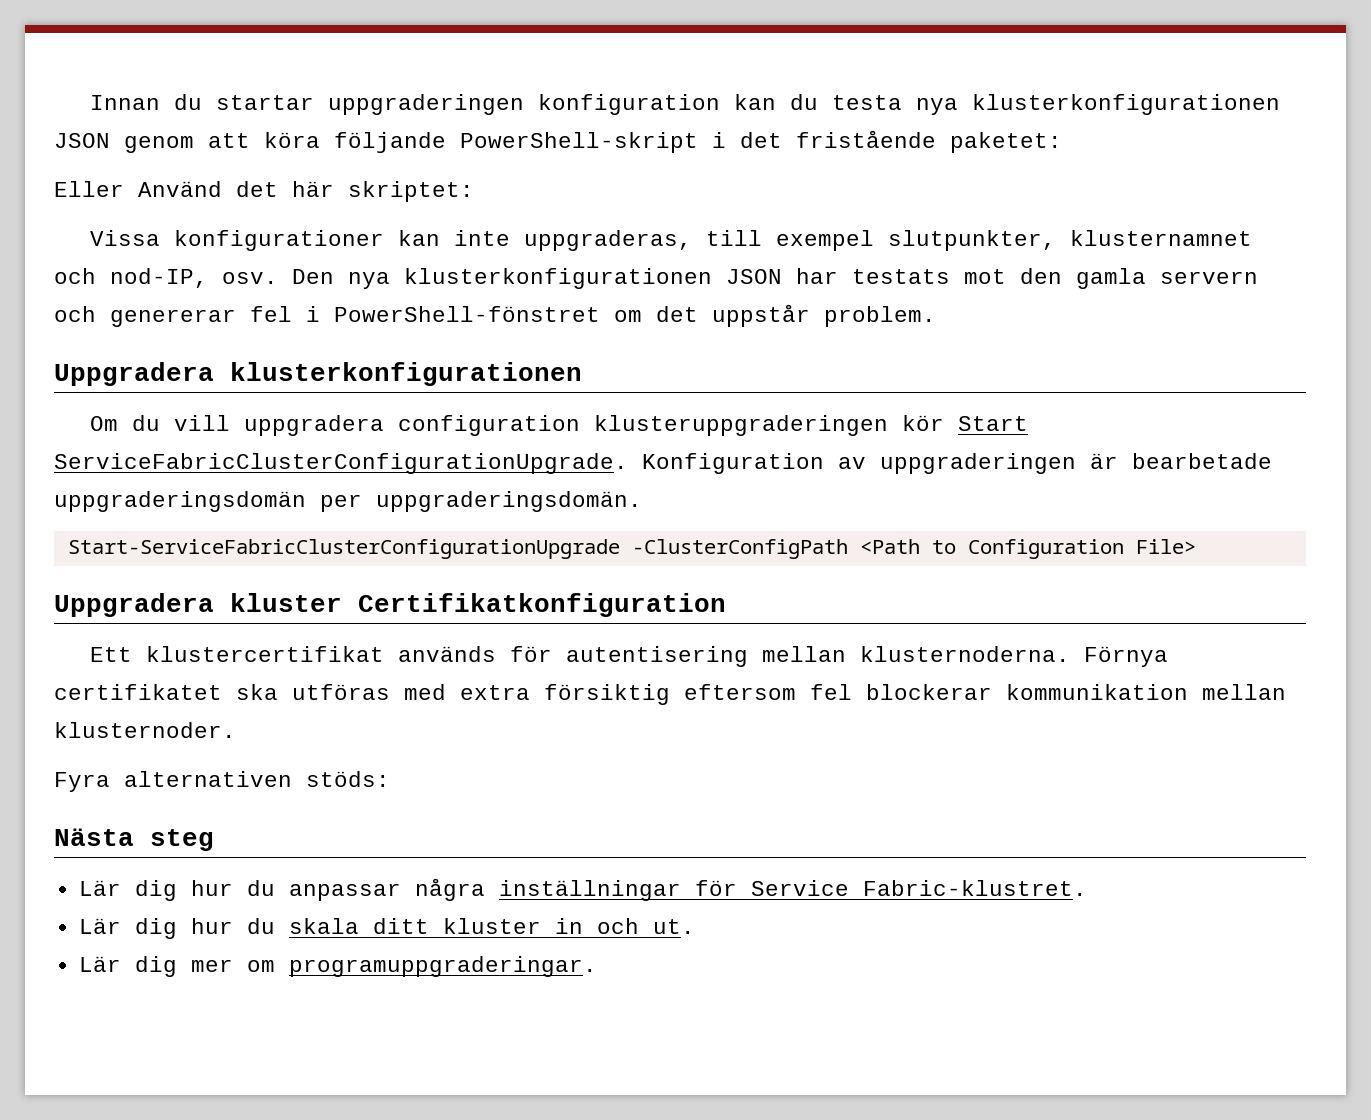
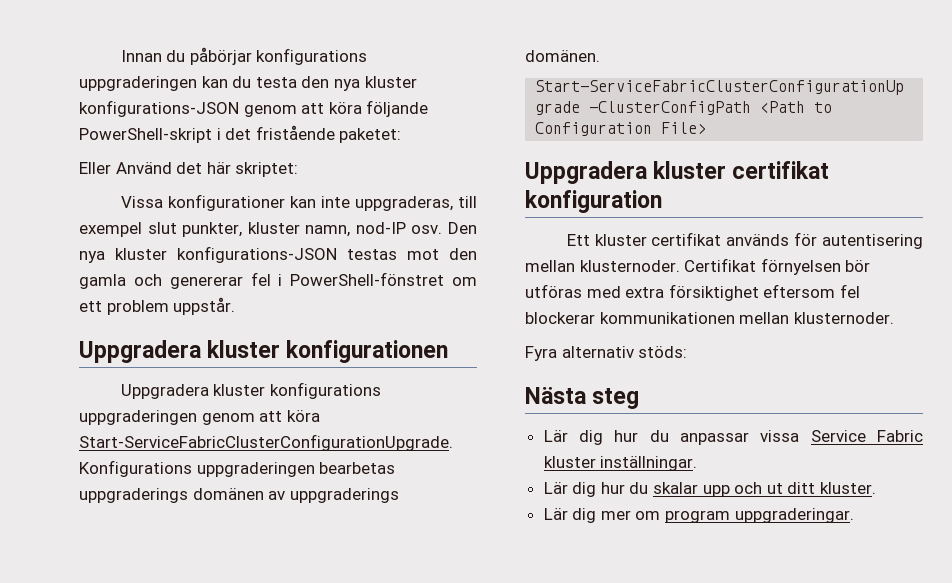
- Innan du startar uppgraderingen konfiguration kan du testa nya klusterkonfigurationen JSON genom att köra följande PowerShell-skript i det fristående paketet:
+ Innan du påbörjar konfigurations uppgraderingen kan du testa den nya kluster konfigurations-JSON genom att köra följande PowerShell-skript i det fristående paketet:
- Vissa konfigurationer kan inte uppgraderas, till exempel slutpunkter, klusternamnet och nod-IP, osv. Den nya klusterkonfigurationen JSON har testats mot den gamla servern och genererar fel i PowerShell-fönstret om det uppstår problem.
- Uppgradera klusterkonfigurationen
- Om du vill uppgradera configuration klusteruppgraderingen kör Start ServiceFabricClusterConfigurationUpgrade. Konfiguration av uppgraderingen är bearbetade uppgraderingsdomän per uppgraderingsdomän.
+ Vissa konfigurationer kan inte uppgraderas, till exempel slut punkter, kluster namn, nod-IP osv. Den nya kluster konfigurations-JSON testas mot den gamla och genererar fel i PowerShell-fönstret om ett problem uppstår.
+ Uppgradera kluster konfigurationen
+ Uppgradera kluster konfigurations uppgraderingen genom att köra Start-ServiceFabricClusterConfigurationUpgrade. Konfigurations uppgraderingen bearbetas uppgraderings domänen av uppgraderings domänen.
- Uppgradera kluster Certifikatkonfiguration
+ Uppgradera kluster certifikat konfiguration
- Ett klustercertifikat används för autentisering mellan klusternoderna. Förnya certifikatet ska utföras med extra försiktig eftersom fel blockerar kommunikation mellan klusternoder.
+ Ett kluster certifikat används för autentisering mellan klusternoder. Certifikat förnyelsen bör utföras med extra försiktighet eftersom fel blockerar kommunikationen mellan klusternoder.
- Fyra alternativen stöds:
+ Fyra alternativ stöds:
- Lär dig hur du anpassar några inställningar för Service Fabric-klustret.
- Lär dig hur du skala ditt kluster in och ut.
+ Lär dig hur du anpassar vissa Service Fabric kluster inställningar.
+ Lär dig hur du skalar upp och ut ditt kluster.
- Lär dig mer om programuppgraderingar.
+ Lär dig mer om program uppgraderingar.

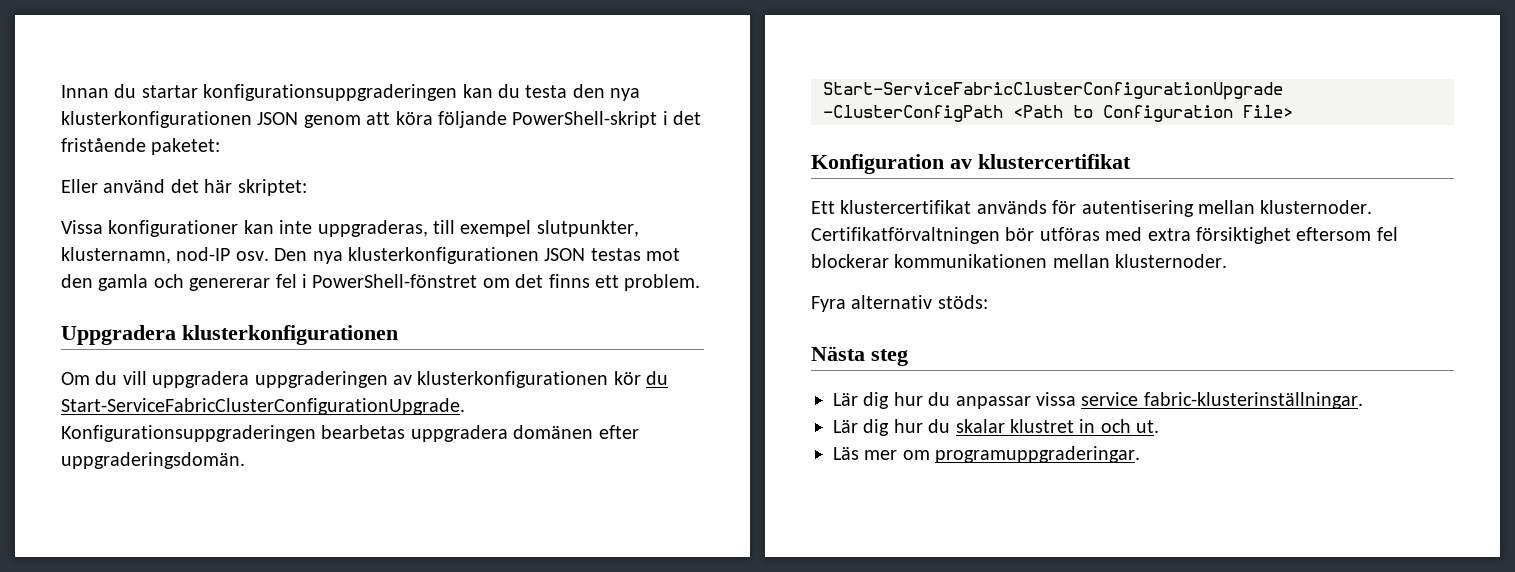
- Innan du påbörjar konfigurations uppgraderingen kan du testa den nya kluster konfigurations-JSON genom att köra följande PowerShell-skript i det fristående paketet:
+ Innan du startar konfigurationsuppgraderingen kan du testa den nya klusterkonfigurationen JSON genom att köra följande PowerShell-skript i det fristående paketet:
- Eller Använd det här skriptet:
+ Eller använd det här skriptet:
- Vissa konfigurationer kan inte uppgraderas, till exempel slut punkter, kluster namn, nod-IP osv.
+ Vissa konfigurationer kan inte uppgraderas, till exempel slutpunkter, klusternamn, nod-IP osv.
- Den nya kluster konfigurations-JSON testas mot den gamla och genererar fel i PowerShell-fönstret om ett problem uppstår.
- Uppgradera kluster konfigurationen
- Uppgradera kluster konfigurations uppgraderingen genom att köra Start-ServiceFabricClusterConfigurationUpgrade. Konfigurations uppgraderingen bearbetas uppgraderings domänen av uppgraderings domänen.
+ Den nya klusterkonfigurationen JSON testas mot den gamla och genererar fel i PowerShell-fönstret om det finns ett problem.
+ Uppgradera klusterkonfigurationen
+ Om du vill uppgradera uppgraderingen av klusterkonfigurationen kör du Start-ServiceFabricClusterConfigurationUpgrade. Konfigurationsuppgraderingen bearbetas uppgradera domänen efter uppgraderingsdomän.
- Uppgradera kluster certifikat konfiguration
+ Konfiguration av klustercertifikat
- Ett kluster certifikat används för autentisering mellan klusternoder.
+ Ett klustercertifikat används för autentisering mellan klusternoder.
- Certifikat förnyelsen bör utföras med extra försiktighet eftersom fel blockerar kommunikationen mellan klusternoder.
+ Certifikatförvaltningen bör utföras med extra försiktighet eftersom fel blockerar kommunikationen mellan klusternoder.
- Lär dig hur du anpassar vissa Service Fabric kluster inställningar.
+ Lär dig hur du anpassar vissa service fabric-klusterinställningar.
- Lär dig hur du skalar upp och ut ditt kluster.
- Lär dig mer om program uppgraderingar.
+ Lär dig hur du skalar klustret in och ut.
+ Läs mer om programuppgraderingar.

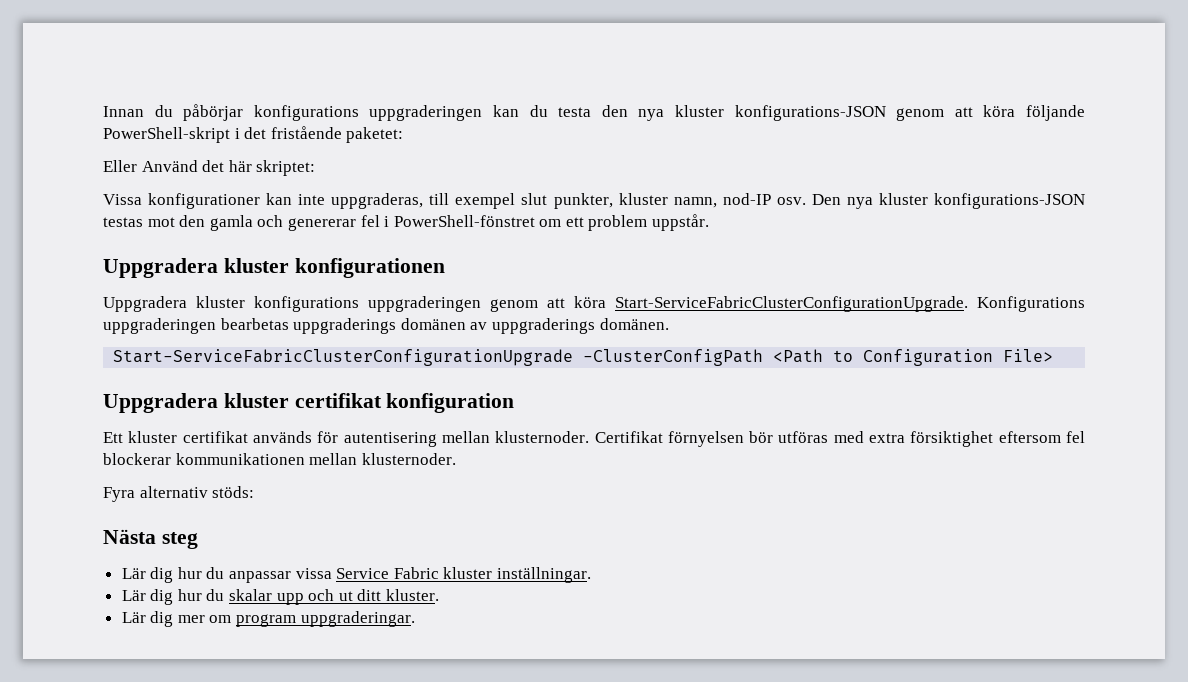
- Innan du startar konfigurationsuppgraderingen kan du testa den nya klusterkonfigurationen JSON genom att köra följande PowerShell-skript i det fristående paketet:
+ Innan du påbörjar konfigurations uppgraderingen kan du testa den nya kluster konfigurations-JSON genom att köra följande PowerShell-skript i det fristående paketet:
- Eller använd det här skriptet:
+ Eller Använd det här skriptet:
- Vissa konfigurationer kan inte uppgraderas, till exempel slutpunkter, klusternamn, nod-IP osv.
+ Vissa konfigurationer kan inte uppgraderas, till exempel slut punkter, kluster namn, nod-IP osv.
- Den nya klusterkonfigurationen JSON testas mot den gamla och genererar fel i PowerShell-fönstret om det finns ett problem.
- Uppgradera klusterkonfigurationen
- Om du vill uppgradera uppgraderingen av klusterkonfigurationen kör du Start-ServiceFabricClusterConfigurationUpgrade. Konfigurationsuppgraderingen bearbetas uppgradera domänen efter uppgraderingsdomän.
+ Den nya kluster konfigurations-JSON testas mot den gamla och genererar fel i PowerShell-fönstret om ett problem uppstår.
+ Uppgradera kluster konfigurationen
+ Uppgradera kluster konfigurations uppgraderingen genom att köra Start-ServiceFabricClusterConfigurationUpgrade. Konfigurations uppgraderingen bearbetas uppgraderings domänen av uppgraderings domänen.
- Konfiguration av klustercertifikat
+ Uppgradera kluster certifikat konfiguration
- Ett klustercertifikat används för autentisering mellan klusternoder.
+ Ett kluster certifikat används för autentisering mellan klusternoder.
- Certifikatförvaltningen bör utföras med extra försiktighet eftersom fel blockerar kommunikationen mellan klusternoder.
+ Certifikat förnyelsen bör utföras med extra försiktighet eftersom fel blockerar kommunikationen mellan klusternoder.
- Lär dig hur du anpassar vissa service fabric-klusterinställningar.
+ Lär dig hur du anpassar vissa Service Fabric kluster inställningar.
- Lär dig hur du skalar klustret in och ut.
- Läs mer om programuppgraderingar.
+ Lär dig hur du skalar upp och ut ditt kluster.
+ Lär dig mer om program uppgraderingar.

